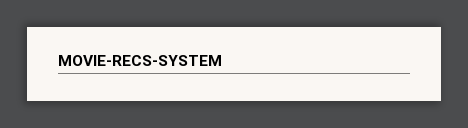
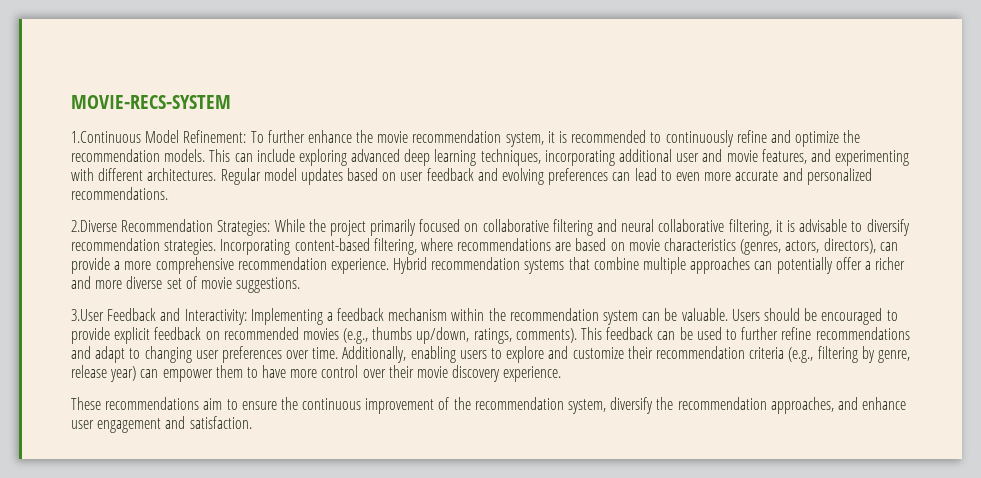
+ 1.Continuous Model Refinement: To further enhance the movie recommendation system, it is recommended to continuously refine and optimize the recommendation models. This can include exploring advanced deep learning techniques, incorporating additional user and movie features, and experimenting with different architectures. Regular model updates based on user feedback and evolving preferences can lead to even more accurate and personalized recommendations.
+ 2.Diverse Recommendation Strategies: While the project primarily focused on collaborative filtering and neural collaborative filtering, it is advisable to diversify recommendation strategies. Incorporating content-based filtering, where recommendations are based on movie characteristics (genres, actors, directors), can provide a more comprehensive recommendation experience. Hybrid recommendation systems that combine multiple approaches can potentially offer a richer and more diverse set of movie suggestions.
+ 3.User Feedback and Interactivity: Implementing a feedback mechanism within the recommendation system can be valuable. Users should be encouraged to provide explicit feedback on recommended movies (e.g., thumbs up/down, ratings, comments). This feedback can be used to further refine recommendations and adapt to changing user preferences over time. Additionally, enabling users to explore and customize their recommendation criteria (e.g., filtering by genre, release year) can empower them to have more control over their movie discovery experience.
+ These recommendations aim to ensure the continuous improvement of the recommendation system, diversify the recommendation approaches, and enhance user engagement and satisfaction.

